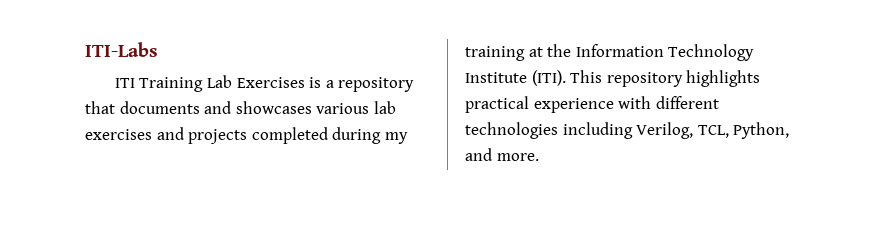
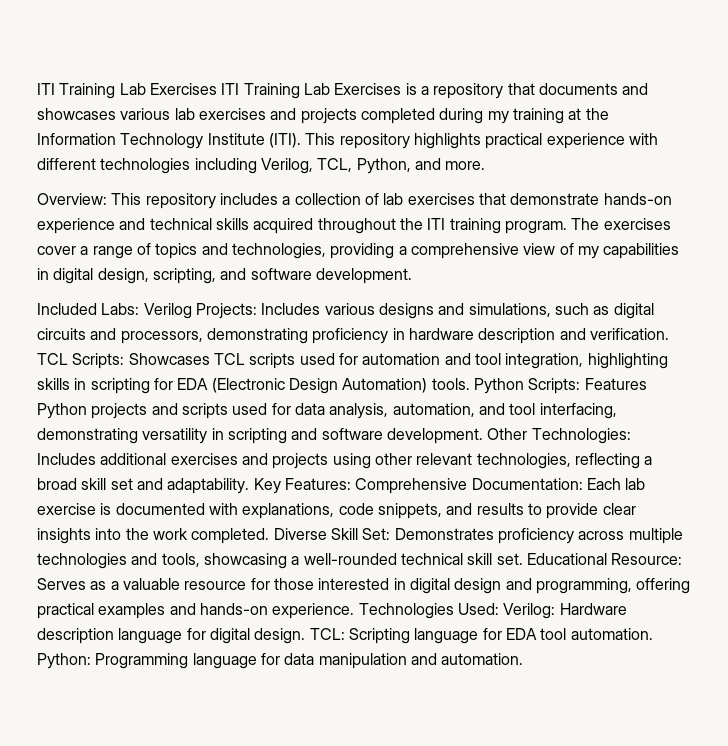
- ITI-Labs
- ITI Training Lab Exercises is a repository that documents and showcases various lab exercises and projects completed during my training at the Information Technology Institute (ITI).
+ ITI Training Lab Exercises ITI Training Lab Exercises is a repository that documents and showcases various lab exercises and projects completed during my training at the Information Technology Institute (ITI).
+ Overview: This repository includes a collection of lab exercises that demonstrate hands-on experience and technical skills acquired throughout the ITI training program. The exercises cover a range of topics and technologies, providing a comprehensive view of my capabilities in digital design, scripting, and software development.
+ Included Labs: Verilog Projects: Includes various designs and simulations, such as digital circuits and processors, demonstrating proficiency in hardware description and verification. TCL Scripts: Showcases TCL scripts used for automation and tool integration, highlighting skills in scripting for EDA (Electronic Design Automation) tools. Python Scripts: Features Python projects and scripts used for data analysis, automation, and tool interfacing, demonstrating versatility in scripting and software development. Other Technologies: Includes additional exercises and projects using other relevant technologies, reflecting a broad skill set and adaptability. Key Features: Comprehensive Documentation: Each lab exercise is documented with explanations, code snippets, and results to provide clear insights into the work completed. Diverse Skill Set: Demonstrates proficiency across multiple technologies and tools, showcasing a well-rounded technical skill set. Educational Resource: Serves as a valuable resource for those interested in digital design and programming, offering practical examples and hands-on experience. Technologies Used: Verilog: Hardware description language for digital design. TCL: Scripting language for EDA tool automation. Python: Programming language for data manipulation and automation.

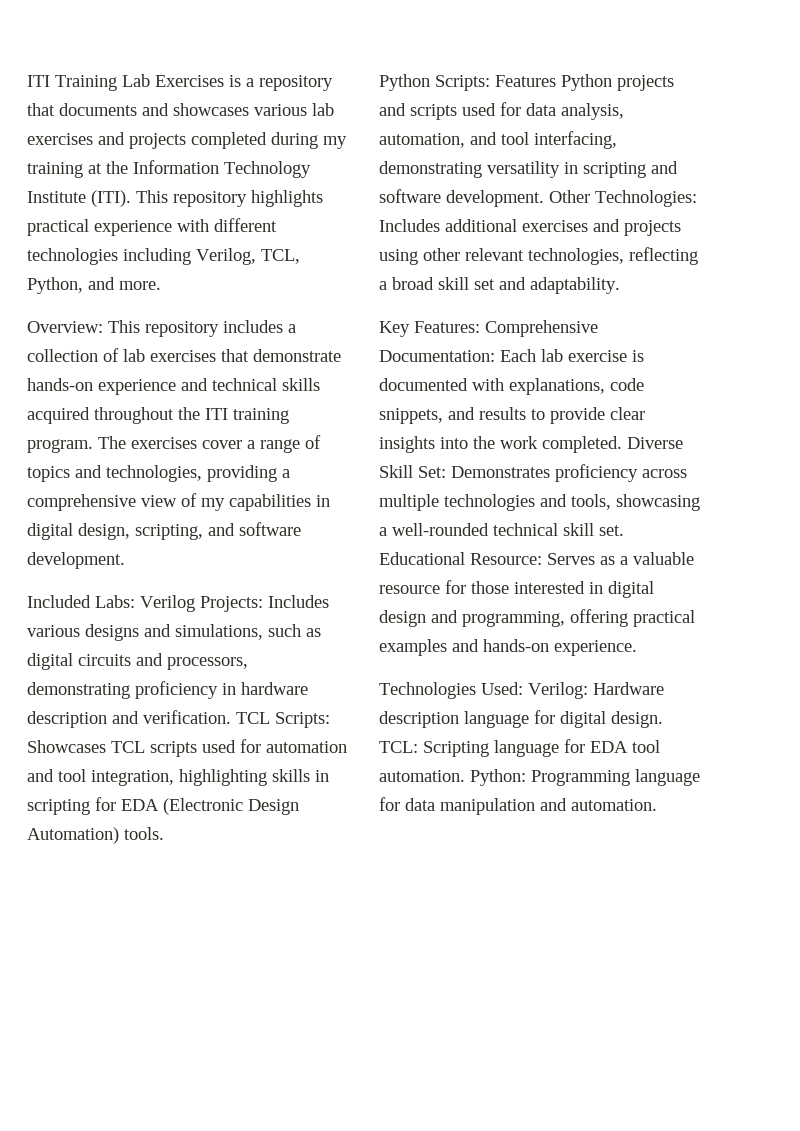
- ITI Training Lab Exercises ITI Training Lab Exercises is a repository that documents and showcases various lab exercises and projects completed during my training at the Information Technology Institute (ITI).
+ ITI Training Lab Exercises is a repository that documents and showcases various lab exercises and projects completed during my training at the Information Technology Institute (ITI).
- TCL Scripts: Showcases TCL scripts used for automation and tool integration, highlighting skills in scripting for EDA (Electronic Design Automation) tools. Python Scripts: Features Python projects and scripts used for data analysis, automation, and tool interfacing, demonstrating versatility in scripting and software development.
+ TCL Scripts: Showcases TCL scripts used for automation and tool integration, highlighting skills in scripting for EDA (Electronic Design Automation) tools.
+ Python Scripts: Features Python projects and scripts used for data analysis, automation, and tool interfacing, demonstrating versatility in scripting and software development.
- Other Technologies: Includes additional exercises and projects using other relevant technologies, reflecting a broad skill set and adaptability. Key Features: Comprehensive Documentation: Each lab exercise is documented with explanations, code snippets, and results to provide clear insights into the work completed.
+ Other Technologies: Includes additional exercises and projects using other relevant technologies, reflecting a broad skill set and adaptability.
+ Key Features: Comprehensive Documentation: Each lab exercise is documented with explanations, code snippets, and results to provide clear insights into the work completed.
- Educational Resource: Serves as a valuable resource for those interested in digital design and programming, offering practical examples and hands-on experience. Technologies Used: Verilog: Hardware description language for digital design.
+ Educational Resource: Serves as a valuable resource for those interested in digital design and programming, offering practical examples and hands-on experience.
+ Technologies Used: Verilog: Hardware description language for digital design.

